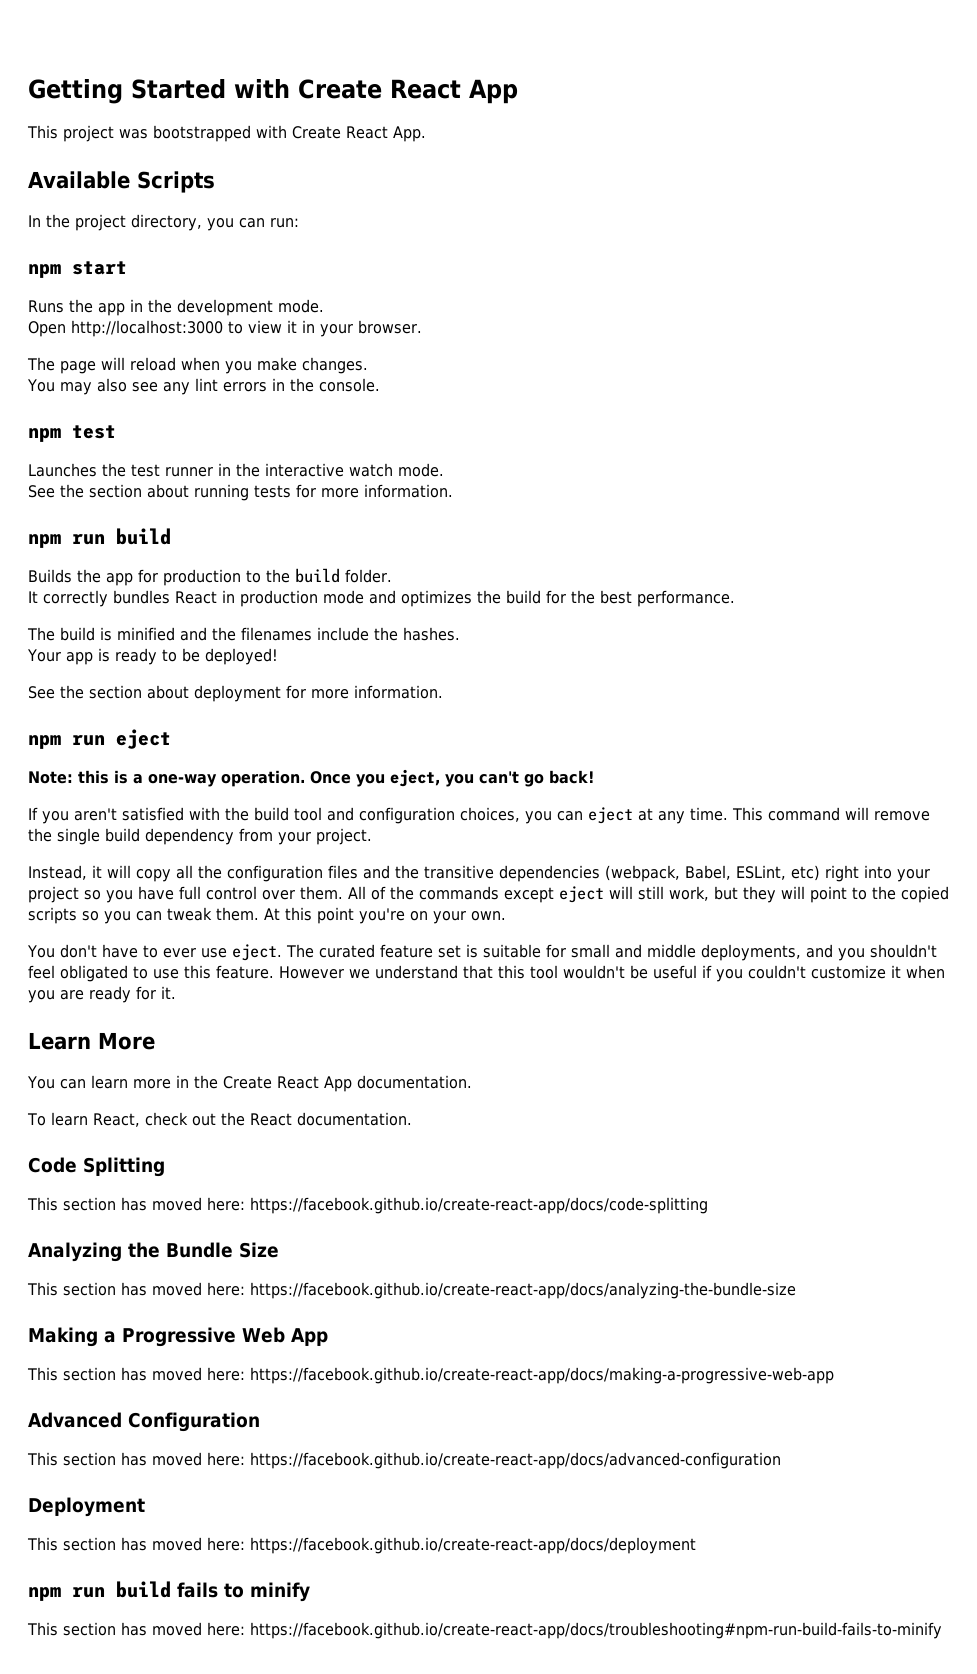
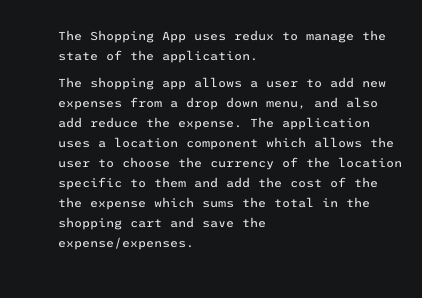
- Getting Started with Create React App
- This project was bootstrapped with Create React App.
- Available Scripts
- In the project directory, you can run:
- npm start
- Runs the app in the development mode.
- Open http://localhost:3000 to view it in your browser.
- The page will reload when you make changes.
- You may also see any lint errors in the console.
- npm test
- Launches the test runner in the interactive watch mode.
- See the section about running tests for more information.
- npm run build
- Builds the app for production to the build folder.
- It correctly bundles React in production mode and optimizes the build for the best performance.
- The build is minified and the filenames include the hashes.
- Your app is ready to be deployed!
- See the section about deployment for more information.
- npm run eject
- Note: this is a one-way operation. Once you eject, you can't go back!
- If you aren't satisfied with the build tool and configuration choices, you can eject at any time. This command will remove the single build dependency from your project.
- Instead, it will copy all the configuration files and the transitive dependencies (webpack, Babel, ESLint, etc) right into your project so you have full control over them. All of the commands except eject will still work, but they will point to the copied scripts so you can tweak them. At this point you're on your own.
- You don't have to ever use eject. The curated feature set is suitable for small and middle deployments, and you shouldn't feel obligated to use this feature. However we understand that this tool wouldn't be useful if you couldn't customize it when you are ready for it.
- Learn More
- You can learn more in the Create React App documentation.
- To learn React, check out the React documentation.
- Code Splitting
- This section has moved here: https://facebook.github.io/create-react-app/docs/code-splitting
- Analyzing the Bundle Size
- This section has moved here: https://facebook.github.io/create-react-app/docs/analyzing-the-bundle-size
- Making a Progressive Web App
- This section has moved here: https://facebook.github.io/create-react-app/docs/making-a-progressive-web-app
- Advanced Configuration
- This section has moved here: https://facebook.github.io/create-react-app/docs/advanced-configuration
- Deployment
- This section has moved here: https://facebook.github.io/create-react-app/docs/deployment
- npm run build fails to minify
- This section has moved here: https://facebook.github.io/create-react-app/docs/troubleshooting#npm-run-build-fails-to-minify
+ The Shopping App uses redux to manage the state of the application.
+ The shopping app allows a user to add new expenses from a drop down menu, and also add reduce the expense. The application uses a location component which allows the user to choose the currency of the location specific to them and add the cost of the the expense which sums the total in the shopping cart and save the expense/expenses.

